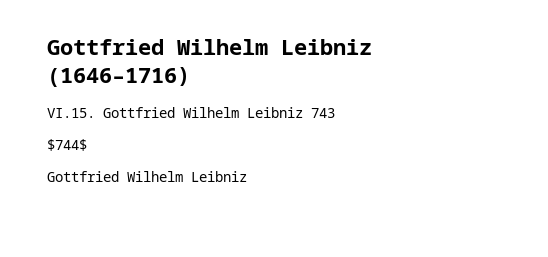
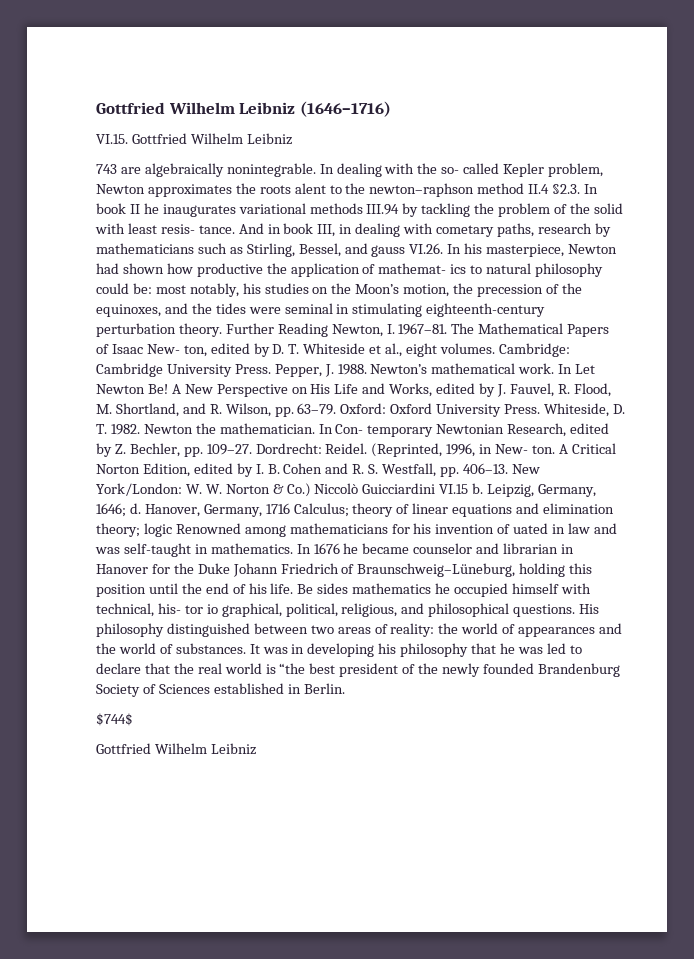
- VI.15. Gottfried Wilhelm Leibniz 743
+ VI.15. Gottfried Wilhelm Leibniz
+ 743 are algebraically nonintegrable. In dealing with the so- called Kepler problem, Newton approximates the roots alent to the newton–raphson method II.4 §2.3. In book II he inaugurates variational methods III.94 by tackling the problem of the solid with least resis- tance. And in book III, in dealing with cometary paths, research by mathematicians such as Stirling, Bessel, and gauss VI.26. In his masterpiece, Newton had shown how productive the application of mathemat- ics to natural philosophy could be: most notably, his studies on the Moon’s motion, the precession of the equinoxes, and the tides were seminal in stimulating eighteenth-century perturbation theory. Further Reading Newton, I. 1967–81. The Mathematical Papers of Isaac New- ton, edited by D. T. Whiteside et al., eight volumes. Cambridge: Cambridge University Press. Pepper, J. 1988. Newton’s mathematical work. In Let Newton Be! A New Perspective on His Life and Works, edited by J. Fauvel, R. Flood, M. Shortland, and R. Wilson, pp. 63–79. Oxford: Oxford University Press. Whiteside, D. T. 1982. Newton the mathematician. In Con- temporary Newtonian Research, edited by Z. Bechler, pp. 109–27. Dordrecht: Reidel. (Reprinted, 1996, in New- ton. A Critical Norton Edition, edited by I. B. Cohen and R. S. Westfall, pp. 406–13. New York/London: W. W. Norton & Co.) Niccolò Guicciardini VI.15 b. Leipzig, Germany, 1646; d. Hanover, Germany, 1716 Calculus; theory of linear equations and elimination theory; logic Renowned among mathematicians for his invention of uated in law and was self-taught in mathematics. In 1676 he became counselor and librarian in Hanover for the Duke Johann Friedrich of Braunschweig–Lüneburg, holding this position until the end of his life. Be sides mathematics he occupied himself with technical, his- tor io graphical, political, religious, and philosophical questions. His philosophy distinguished between two areas of reality: the world of appearances and the world of substances. It was in developing his philosophy that he was led to declare that the real world is “the best president of the newly founded Brandenburg Society of Sciences established in Berlin.

